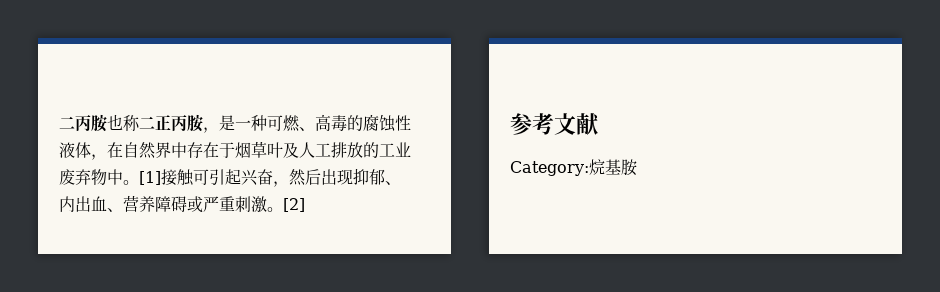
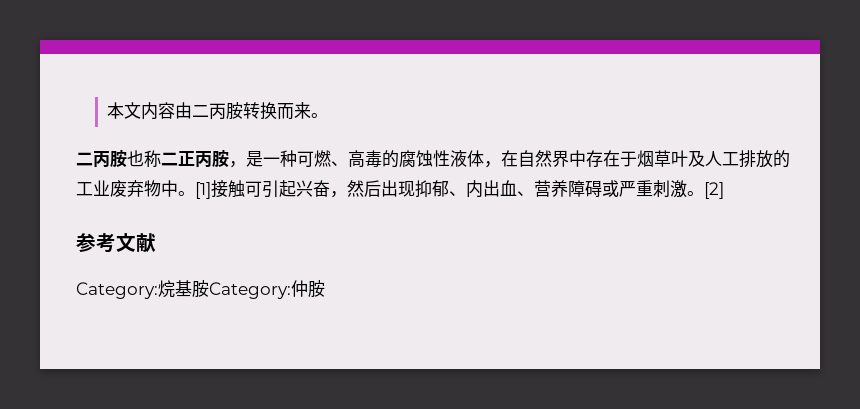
+ 本文内容由二丙胺转换而来。
- Category:烷基胺
+ Category:烷基胺Category:仲胺

